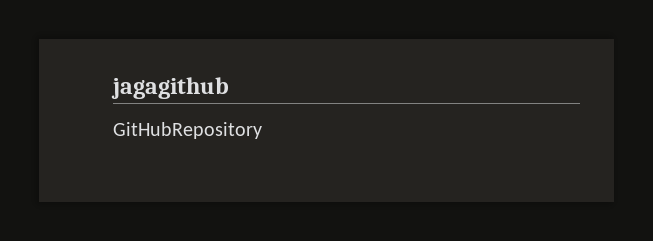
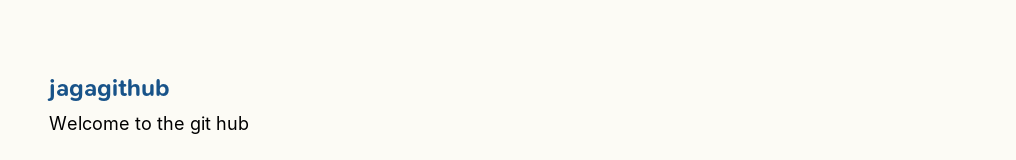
- GitHubRepository
+ Welcome to the git hub

